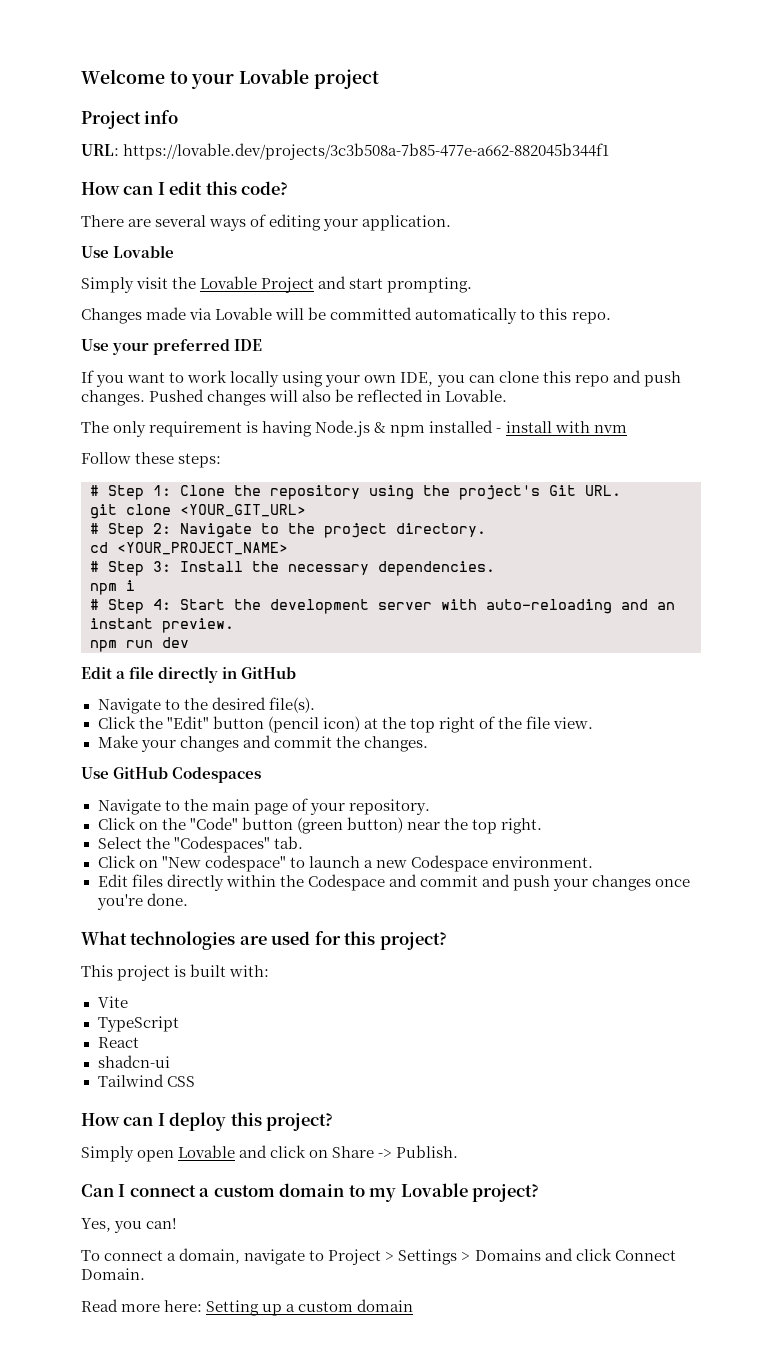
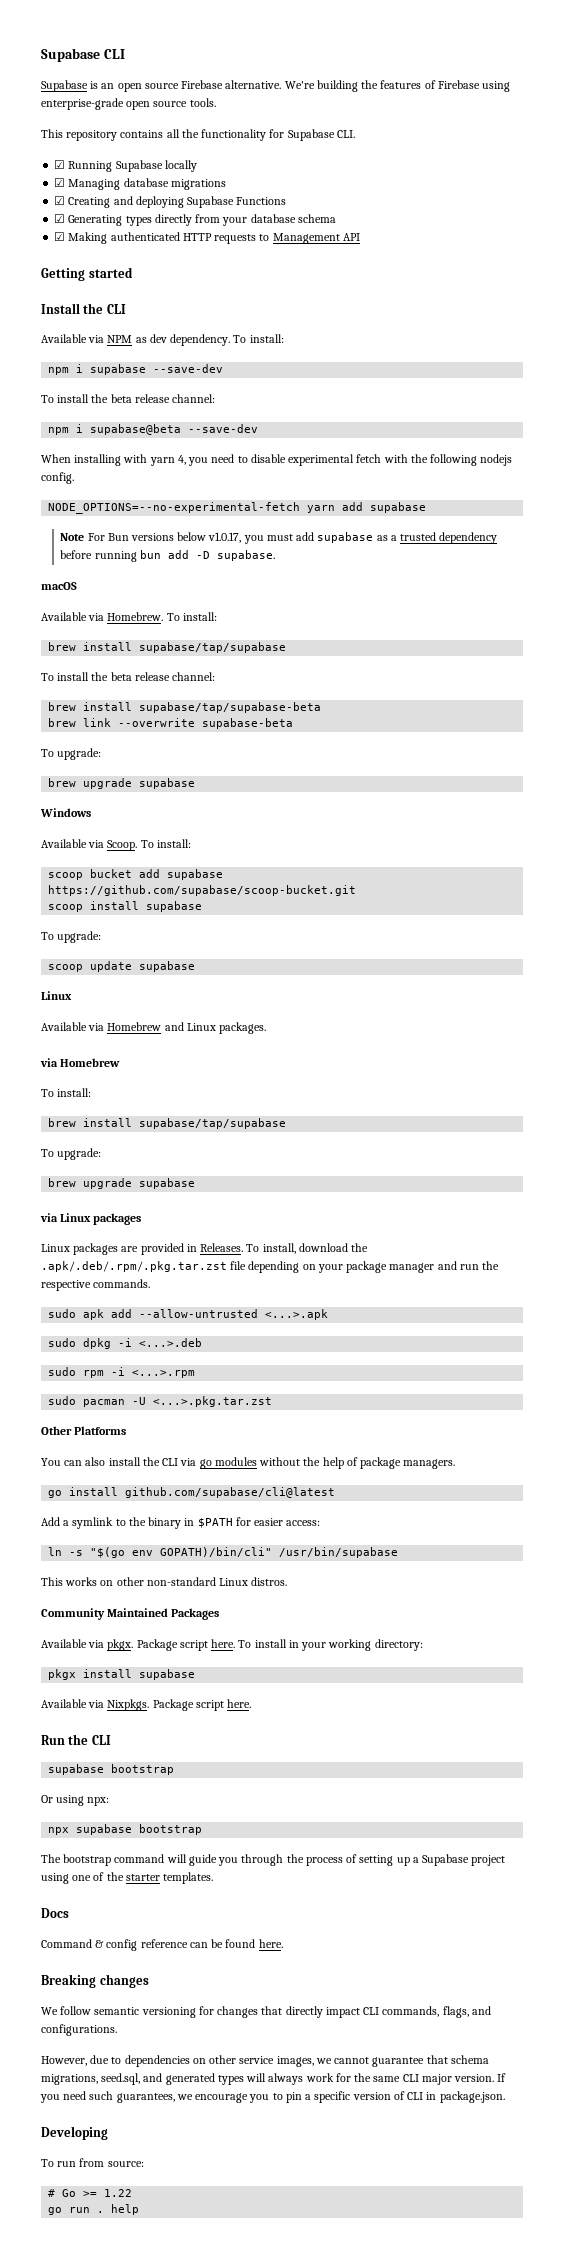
- Welcome to your Lovable project
- Project info
- URL: https://lovable.dev/projects/3c3b508a-7b85-477e-a662-882045b344f1
- How can I edit this code?
- There are several ways of editing your application.
- Use Lovable
- Simply visit the Lovable Project and start prompting.
- Changes made via Lovable will be committed automatically to this repo.
- Use your preferred IDE
- If you want to work locally using your own IDE, you can clone this repo and push changes. Pushed changes will also be reflected in Lovable.
- The only requirement is having Node.js & npm installed - install with nvm
- Follow these steps:
- # Step 1: Clone the repository using the project's Git URL.
- git clone <YOUR_GIT_URL>
- # Step 2: Navigate to the project directory.
- cd <YOUR_PROJECT_NAME>
- # Step 3: Install the necessary dependencies.
- npm i
- # Step 4: Start the development server with auto-reloading and an instant preview.
- npm run dev
- Edit a file directly in GitHub
- Navigate to the desired file(s).
- Click the "Edit" button (pencil icon) at the top right of the file view.
- Make your changes and commit the changes.
- Use GitHub Codespaces
- Navigate to the main page of your repository.
- Click on the "Code" button (green button) near the top right.
- Select the "Codespaces" tab.
- Click on "New codespace" to launch a new Codespace environment.
- Edit files directly within the Codespace and commit and push your changes once you're done.
- What technologies are used for this project?
- This project is built with:
- Vite
- TypeScript
- React
- shadcn-ui
- Tailwind CSS
- How can I deploy this project?
- Simply open Lovable and click on Share -> Publish.
- Can I connect a custom domain to my Lovable project?
- Yes, you can!
- To connect a domain, navigate to Project > Settings > Domains and click Connect Domain.
- Read more here: Setting up a custom domain
+ Supabase CLI
+ Supabase is an open source Firebase alternative. We're building the features of Firebase using enterprise-grade open source tools.
+ This repository contains all the functionality for Supabase CLI.
+ ☑ Running Supabase locally
+ ☑ Managing database migrations
+ ☑ Creating and deploying Supabase Functions
+ ☑ Generating types directly from your database schema
+ ☑ Making authenticated HTTP requests to Management API
+ Getting started
+ Install the CLI
+ Available via NPM as dev dependency. To install:
+ npm i supabase --save-dev
+ To install the beta release channel:
+ npm i supabase@beta --save-dev
+ When installing with yarn 4, you need to disable experimental fetch with the following nodejs config.
+ NODE_OPTIONS=--no-experimental-fetch yarn add supabase
+ Note For Bun versions below v1.0.17, you must add supabase as a trusted dependency before running bun add -D supabase.
+ macOS
+ Available via Homebrew. To install:
+ brew install supabase/tap/supabase
+ To install the beta release channel:
+ brew install supabase/tap/supabase-beta
+ brew link --overwrite supabase-beta
+ To upgrade:
+ brew upgrade supabase
+ Windows
+ Available via Scoop. To install:
+ scoop bucket add supabase https://github.com/supabase/scoop-bucket.git
+ scoop install supabase
+ To upgrade:
+ scoop update supabase
+ Linux
+ Available via Homebrew and Linux packages.
+ via Homebrew
+ To install:
+ brew install supabase/tap/supabase
+ To upgrade:
+ brew upgrade supabase
+ via Linux packages
+ Linux packages are provided in Releases. To install, download the .apk/.deb/.rpm/.pkg.tar.zst file depending on your package manager and run the respective commands.
+ sudo apk add --allow-untrusted <...>.apk
+ sudo dpkg -i <...>.deb
+ sudo rpm -i <...>.rpm
+ sudo pacman -U <...>.pkg.tar.zst
+ Other Platforms
+ You can also install the CLI via go modules without the help of package managers.
+ go install github.com/supabase/cli@latest
+ Add a symlink to the binary in $PATH for easier access:
+ ln -s "$(go env GOPATH)/bin/cli" /usr/bin/supabase
+ This works on other non-standard Linux distros.
+ Community Maintained Packages
+ Available via pkgx. Package script here. To install in your working directory:
+ pkgx install supabase
+ Available via Nixpkgs. Package script here.
+ Run the CLI
+ supabase bootstrap
+ Or using npx:
+ npx supabase bootstrap
+ The bootstrap command will guide you through the process of setting up a Supabase project using one of the starter templates.
+ Docs
+ Command & config reference can be found here.
+ Breaking changes
+ We follow semantic versioning for changes that directly impact CLI commands, flags, and configurations.
+ However, due to dependencies on other service images, we cannot guarantee that schema migrations, seed.sql, and generated types will always work for the same CLI major version. If you need such guarantees, we encourage you to pin a specific version of CLI in package.json.
+ Developing
+ To run from source:
+ # Go >= 1.22
+ go run . help

